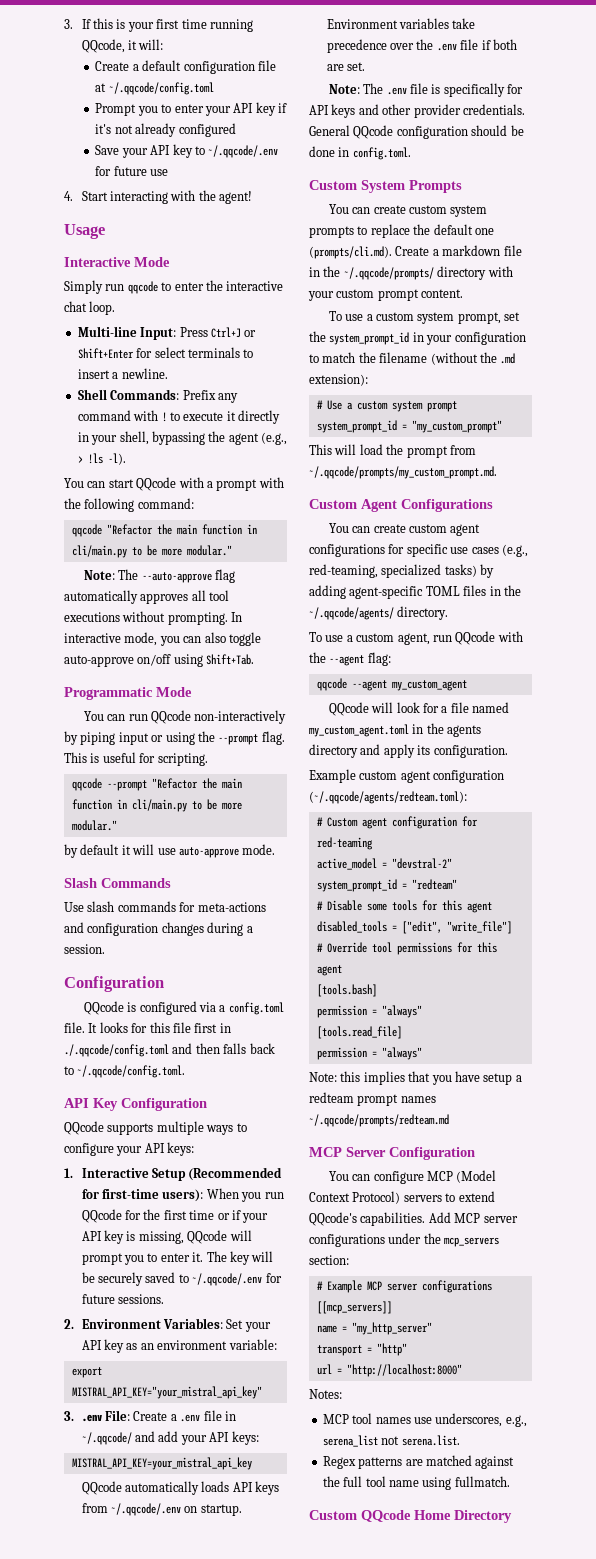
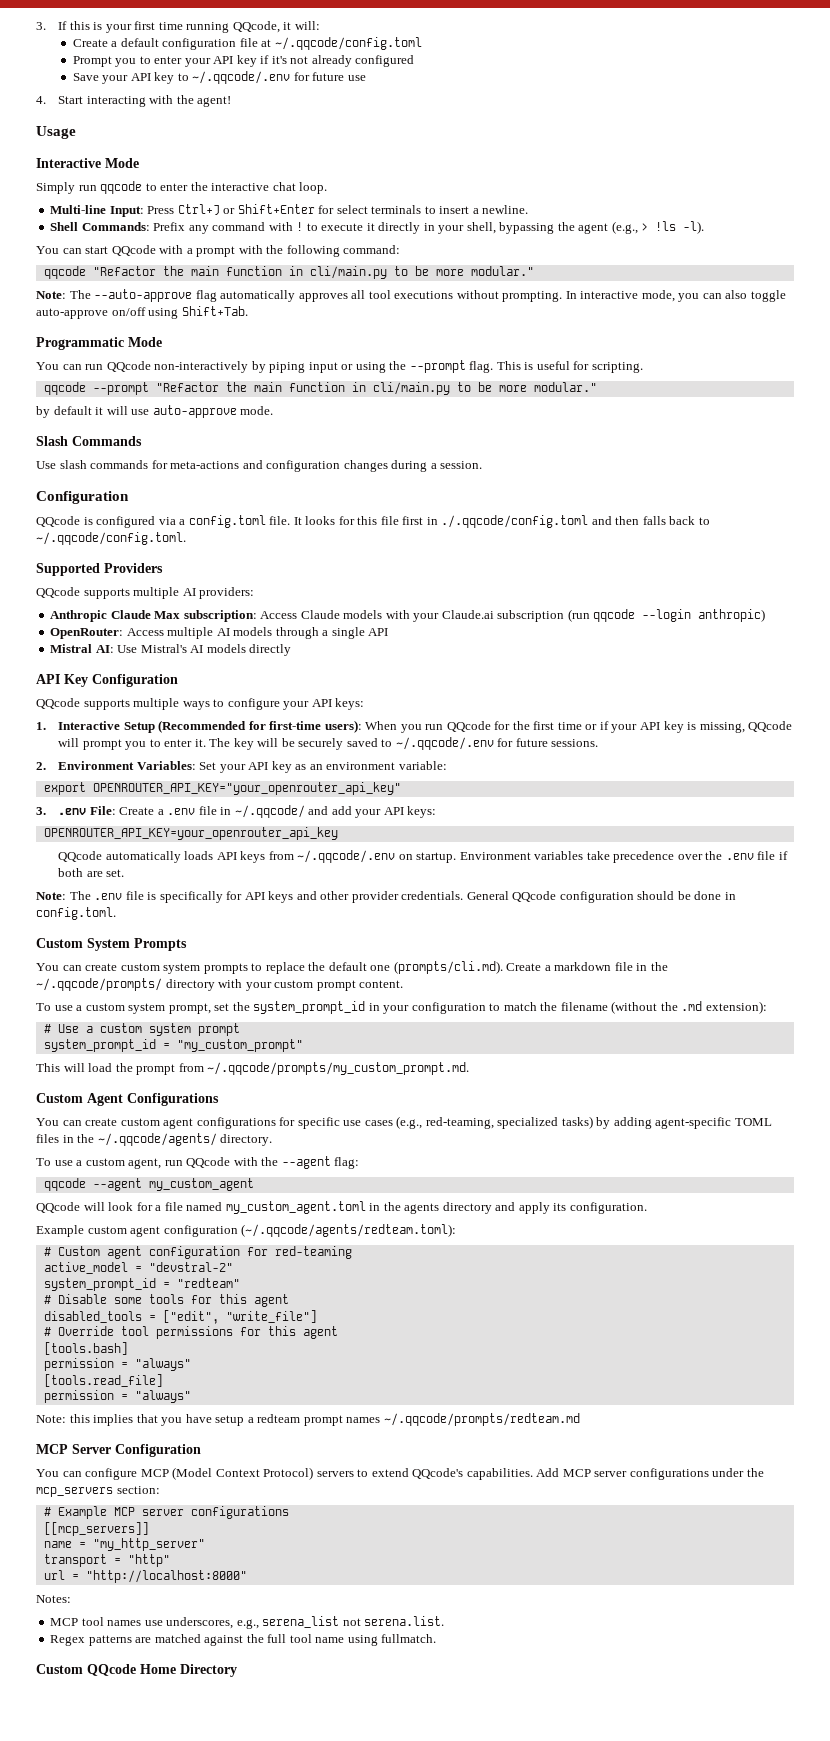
+ Supported Providers
+ QQcode supports multiple AI providers:
+ Anthropic Claude Max subscription: Access Claude models with your Claude.ai subscription (run qqcode --login anthropic)
+ OpenRouter: Access multiple AI models through a single API
+ Mistral AI: Use Mistral's AI models directly
- export MISTRAL_API_KEY="your_mistral_api_key"
+ export OPENROUTER_API_KEY="your_openrouter_api_key"
- MISTRAL_API_KEY=your_mistral_api_key
+ OPENROUTER_API_KEY=your_openrouter_api_key

